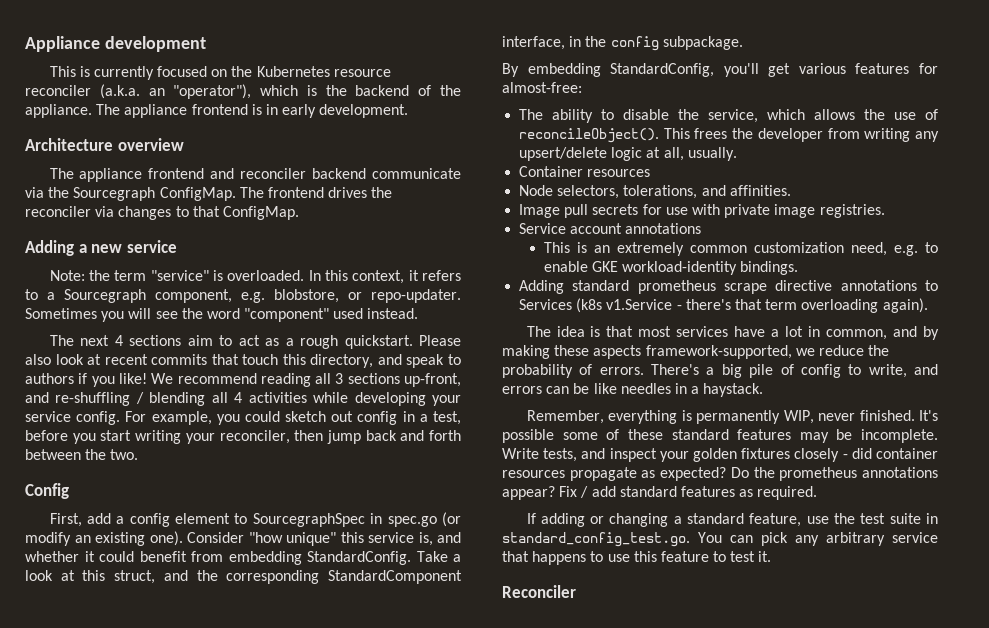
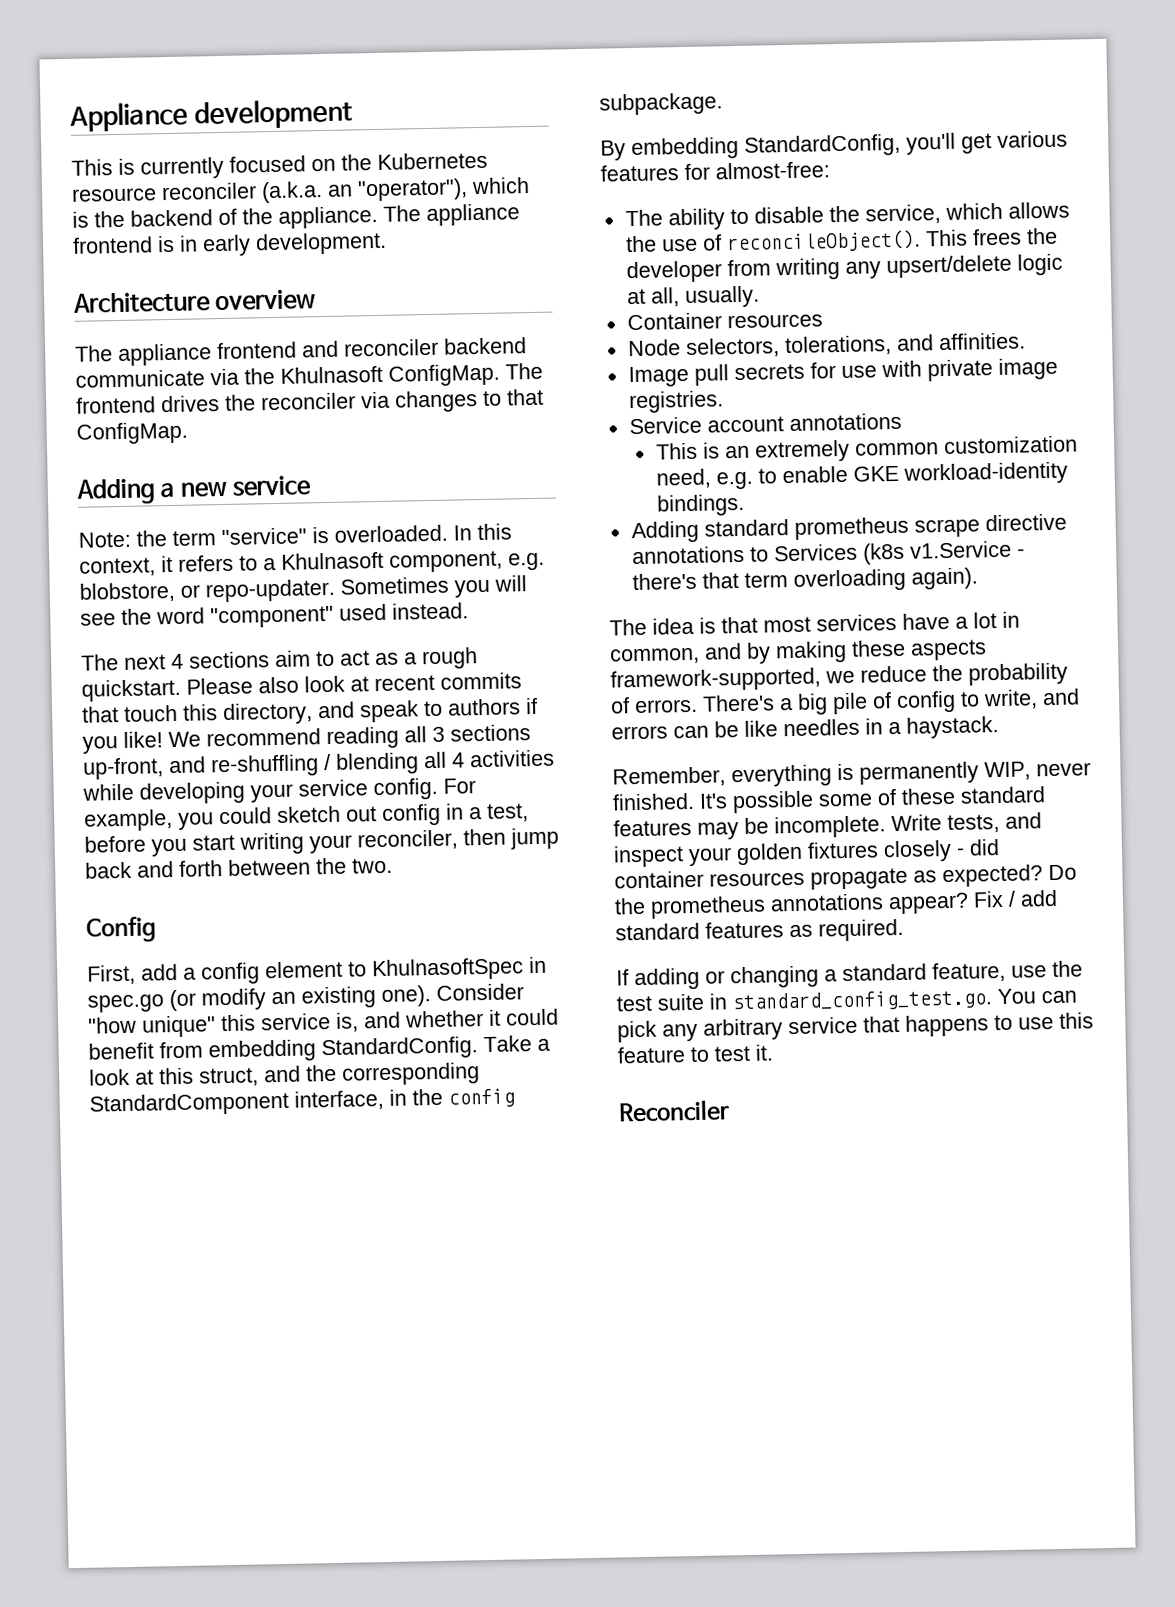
- The appliance frontend and reconciler backend communicate via the Sourcegraph ConfigMap.
+ The appliance frontend and reconciler backend communicate via the Khulnasoft ConfigMap.
- In this context, it refers to a Sourcegraph component, e.g. blobstore, or repo-updater.
+ In this context, it refers to a Khulnasoft component, e.g. blobstore, or repo-updater.
- First, add a config element to SourcegraphSpec in spec.go (or modify an existing one).
+ First, add a config element to KhulnasoftSpec in spec.go (or modify an existing one).

